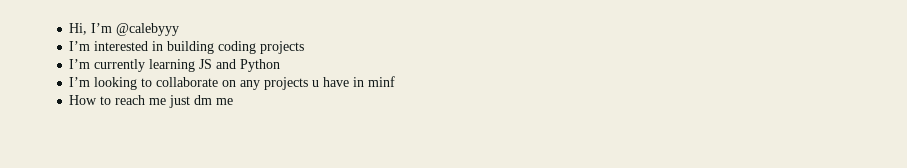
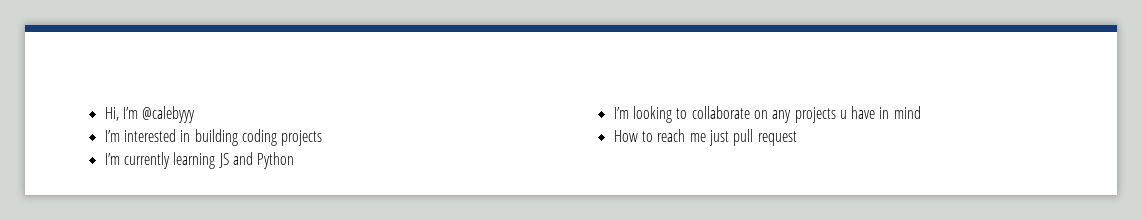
- I’m looking to collaborate on any projects u have in minf
+ I’m looking to collaborate on any projects u have in mind
- How to reach me just dm me
+ How to reach me just pull request

